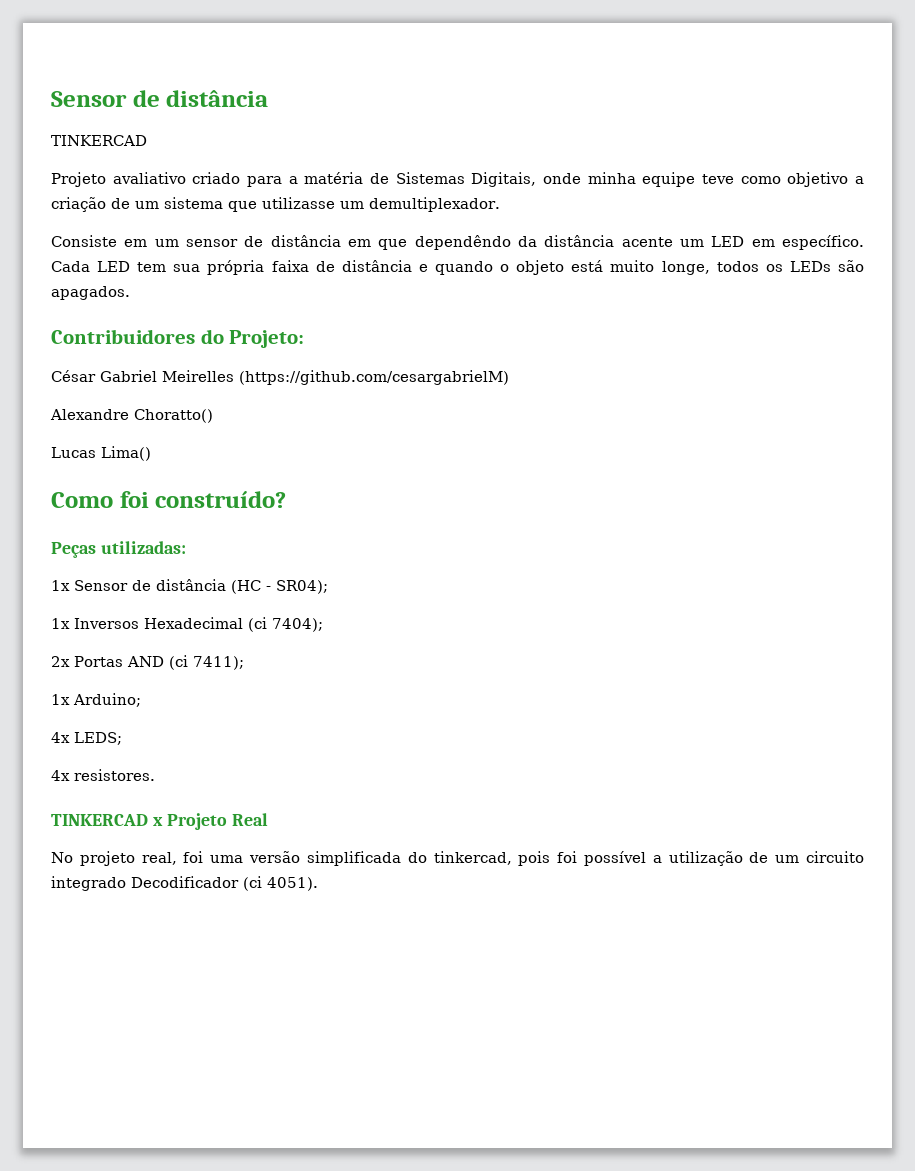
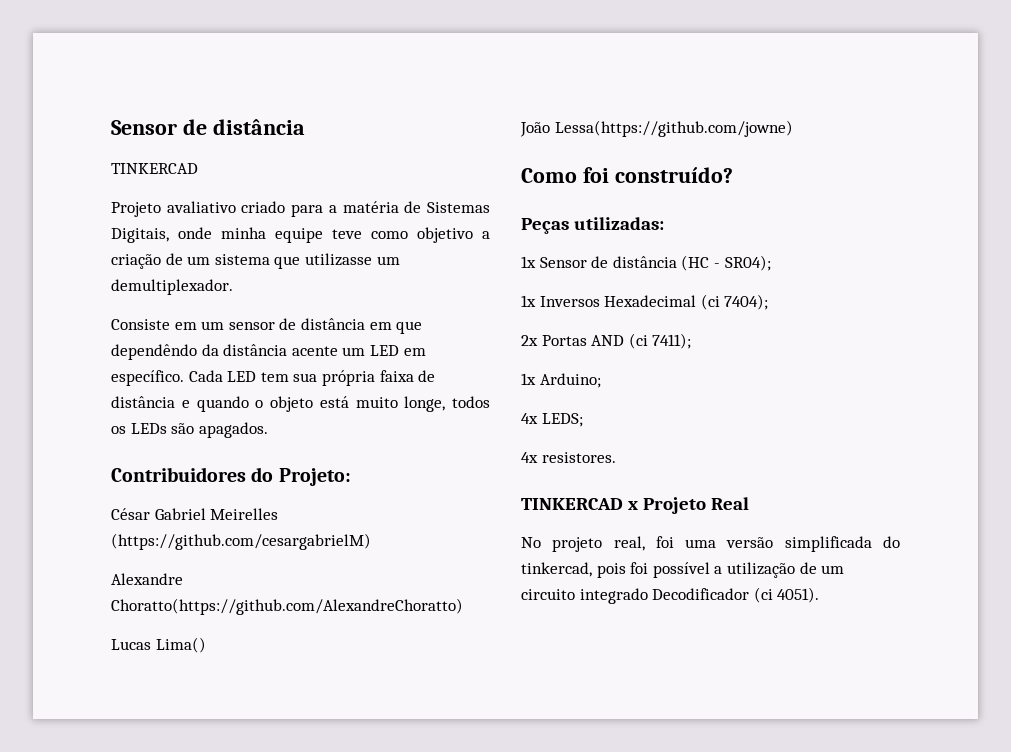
- Alexandre Choratto()
+ Alexandre Choratto(https://github.com/AlexandreChoratto)
+ João Lessa(https://github.com/jowne)

